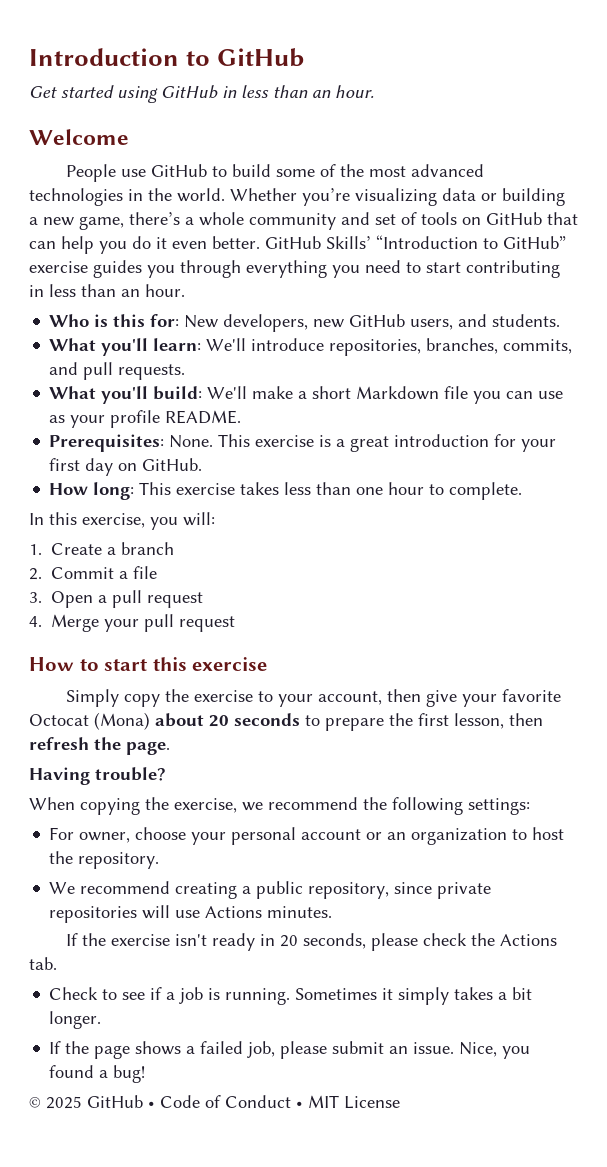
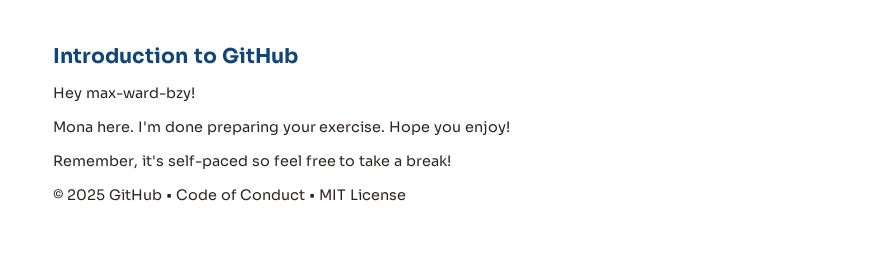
- Get started using GitHub in less than an hour.
- Welcome
- People use GitHub to build some of the most advanced technologies in the world. Whether you’re visualizing data or building a new game, there’s a whole community and set of tools on GitHub that can help you do it even better. GitHub Skills’ “Introduction to GitHub” exercise guides you through everything you need to start contributing in less than an hour.
- Who is this for: New developers, new GitHub users, and students.
- What you'll learn: We'll introduce repositories, branches, commits, and pull requests.
- What you'll build: We'll make a short Markdown file you can use as your profile README.
- Prerequisites: None. This exercise is a great introduction for your first day on GitHub.
- How long: This exercise takes less than one hour to complete.
- In this exercise, you will:
- 1. Create a branch
- 2. Commit a file
- 3. Open a pull request
- 4. Merge your pull request
- How to start this exercise
- Simply copy the exercise to your account, then give your favorite Octocat (Mona) about 20 seconds to prepare the first lesson, then refresh the page.
- Having trouble?
- When copying the exercise, we recommend the following settings:
- For owner, choose your personal account or an organization to host the repository.
- We recommend creating a public repository, since private repositories will use Actions minutes.
- If the exercise isn't ready in 20 seconds, please check the Actions tab.
- Check to see if a job is running. Sometimes it simply takes a bit longer.
- If the page shows a failed job, please submit an issue. Nice, you found a bug!
+ Hey max-ward-bzy!
+ Mona here. I'm done preparing your exercise. Hope you enjoy!
+ Remember, it's self-paced so feel free to take a break!

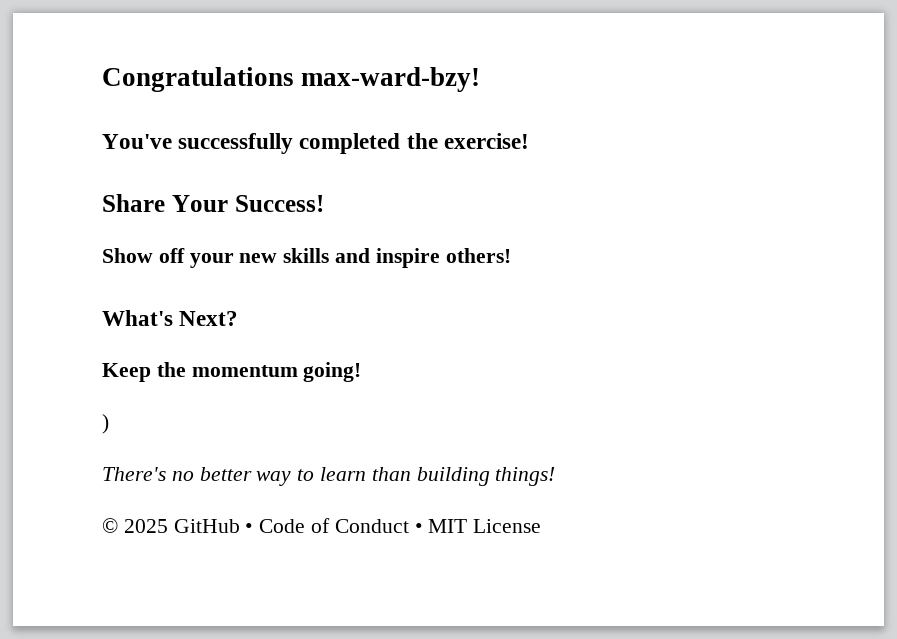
- Introduction to GitHub
- Hey max-ward-bzy!
- Mona here. I'm done preparing your exercise. Hope you enjoy!
- Remember, it's self-paced so feel free to take a break!
+ Congratulations max-ward-bzy!
+ You've successfully completed the exercise!
+ Share Your Success!
+ Show off your new skills and inspire others!
+ What's Next?
+ Keep the momentum going!
+ )
+ There's no better way to learn than building things!

